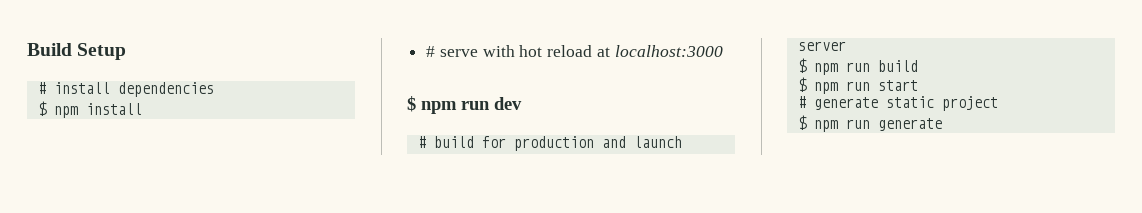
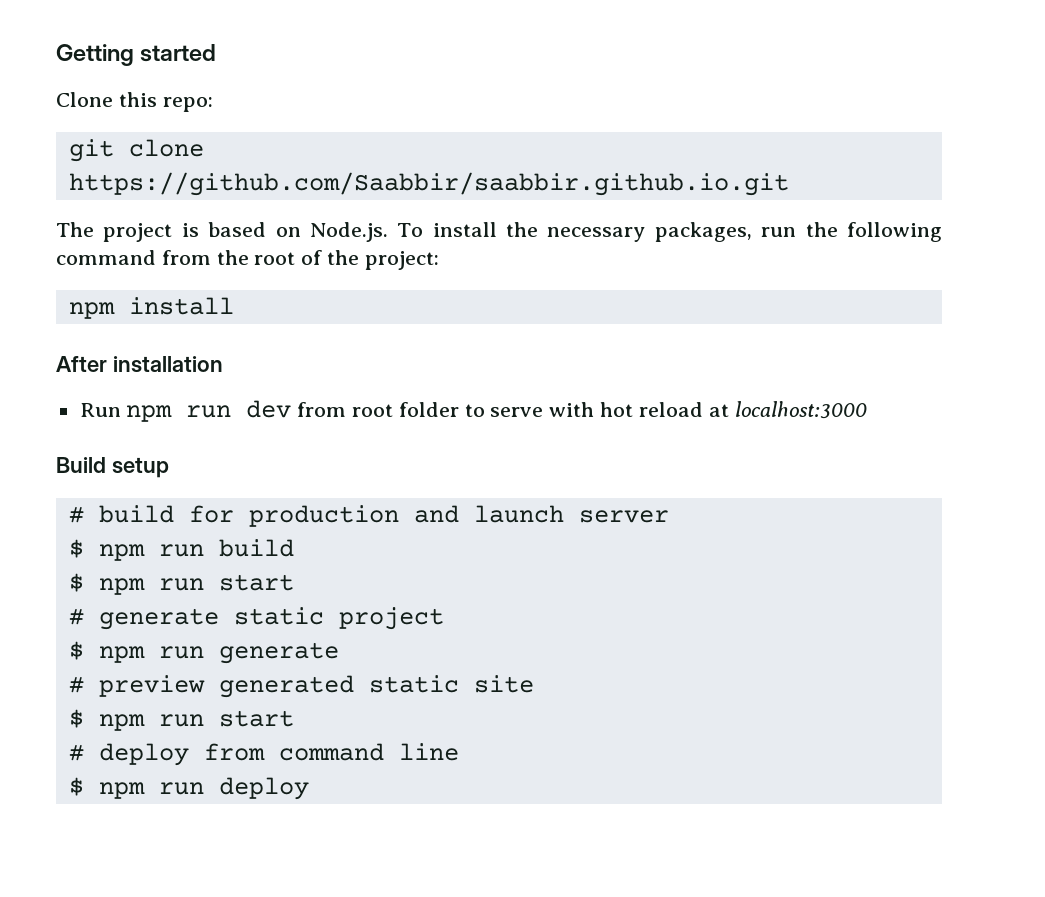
- Build Setup
- # install dependencies
- $ npm install
- # serve with hot reload at localhost:3000
+ Getting started
+ Clone this repo:
+ git clone https://github.com/Saabbir/saabbir.github.io.git
+ The project is based on Node.js. To install the necessary packages, run the following command from the root of the project:
+ npm install
+ After installation
+ Run npm run dev from root folder to serve with hot reload at localhost:3000
- $ npm run dev
+ Build setup
+ # preview generated static site
+ $ npm run start
+ # deploy from command line
+ $ npm run deploy

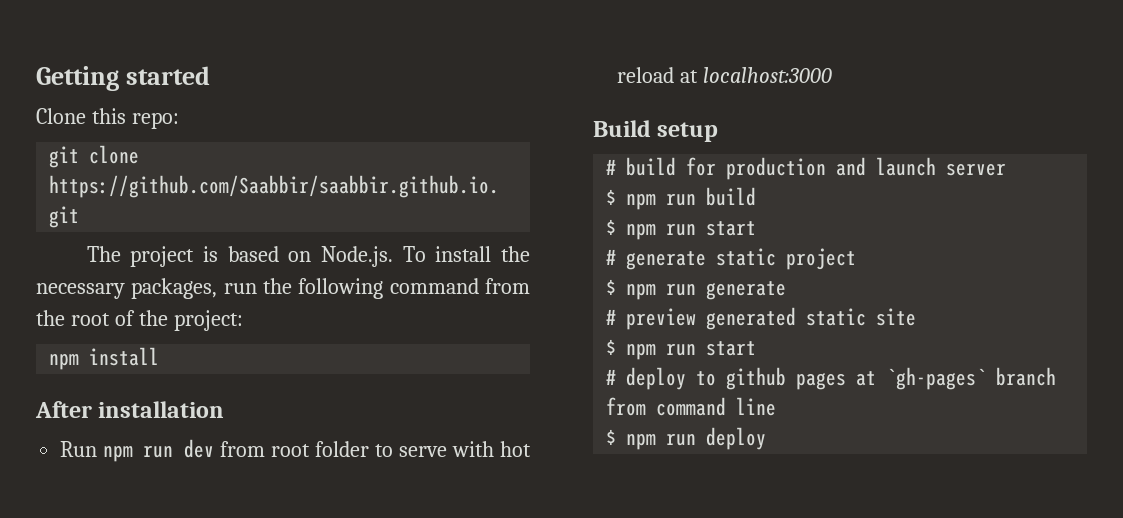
- # deploy from command line
+ # deploy to github pages at `gh-pages` branch from command line

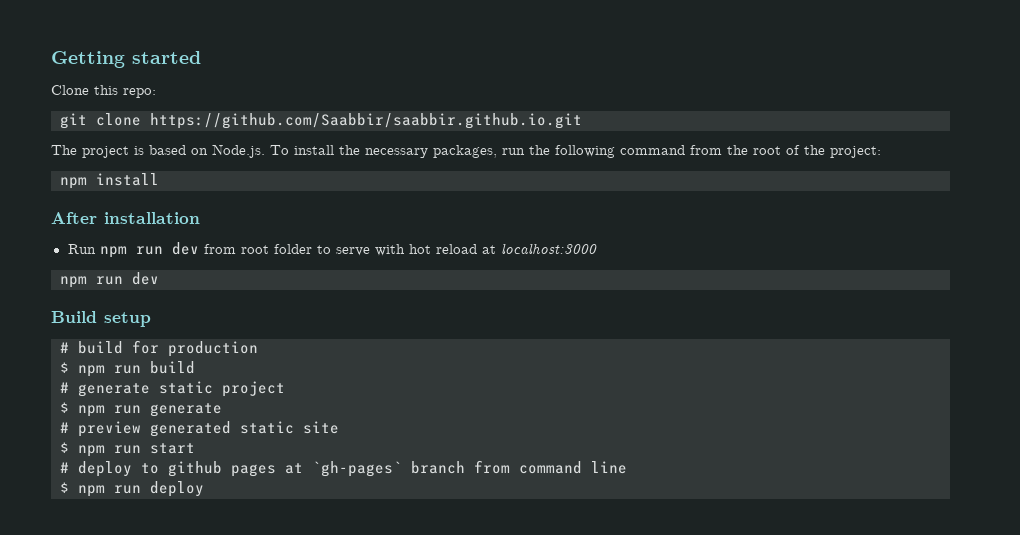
  Run npm run dev from root folder to serve with hot reload at localhost:3000
+ npm run dev
- # build for production and launch server
+ # build for production
  $ npm run build
- $ npm run start

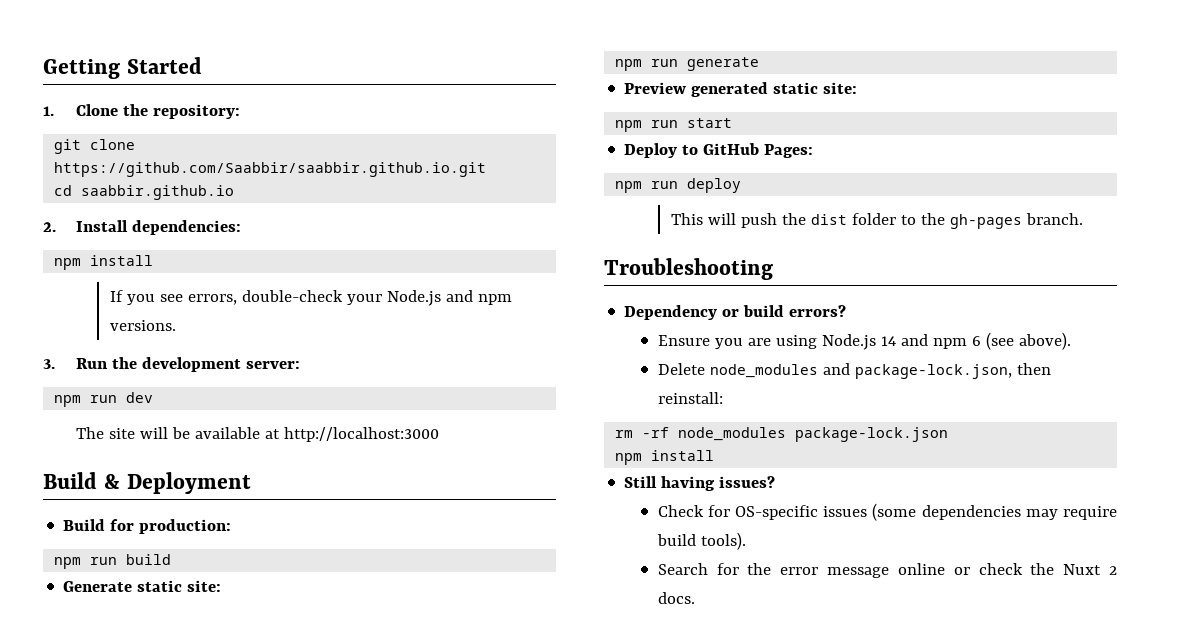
- Getting started
- Clone this repo:
+ Getting Started
+ 1. Clone the repository:
  git clone https://github.com/Saabbir/saabbir.github.io.git
- The project is based on Node.js. To install the necessary packages, run the following command from the root of the project:
+ cd saabbir.github.io
+ 2. Install dependencies:
  npm install
- After installation
- Run npm run dev from root folder to serve with hot reload at localhost:3000
+ If you see errors, double-check your Node.js and npm versions.
+ 3. Run the development server:
  npm run dev
- Build setup
- # build for production
- $ npm run build
- # generate static project
- $ npm run generate
- # preview generated static site
- $ npm run start
- # deploy to github pages at `gh-pages` branch from command line
- $ npm run deploy
+ The site will be available at http://localhost:3000
+ Build & Deployment
+ Build for production:
+ npm run build
+ Generate static site:
+ npm run generate
+ Preview generated static site:
+ npm run start
+ Deploy to GitHub Pages:
+ npm run deploy
+ This will push the dist folder to the gh-pages branch.
+ Troubleshooting
+ Dependency or build errors?
+ Ensure you are using Node.js 14 and npm 6 (see above).
+ Delete node_modules and package-lock.json, then reinstall:
+ rm -rf node_modules package-lock.json
+ npm install
+ Still having issues?
+ Check for OS-specific issues (some dependencies may require build tools).
+ Search for the error message online or check the Nuxt 2 docs.

